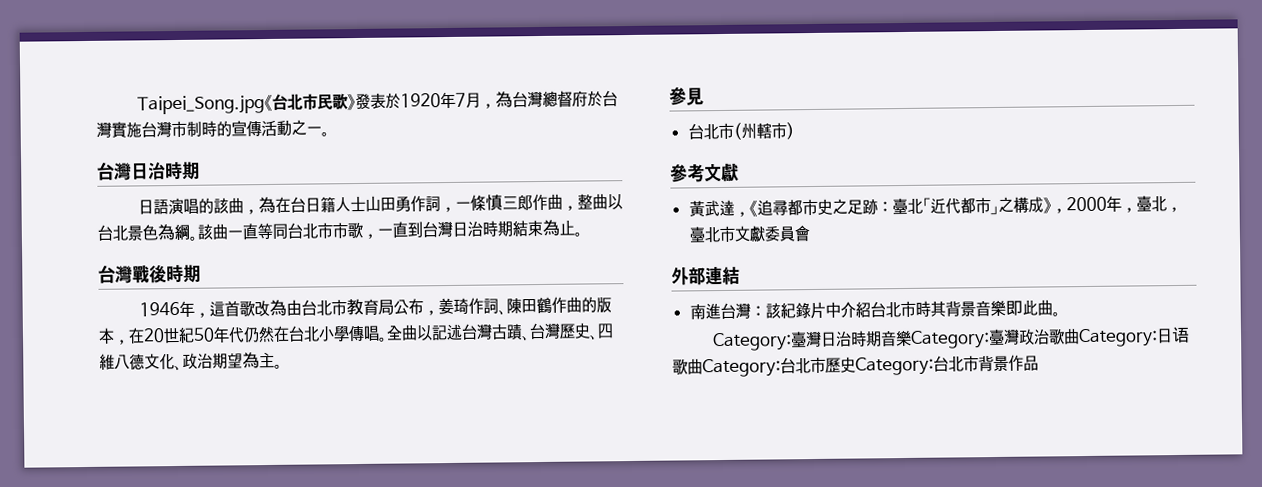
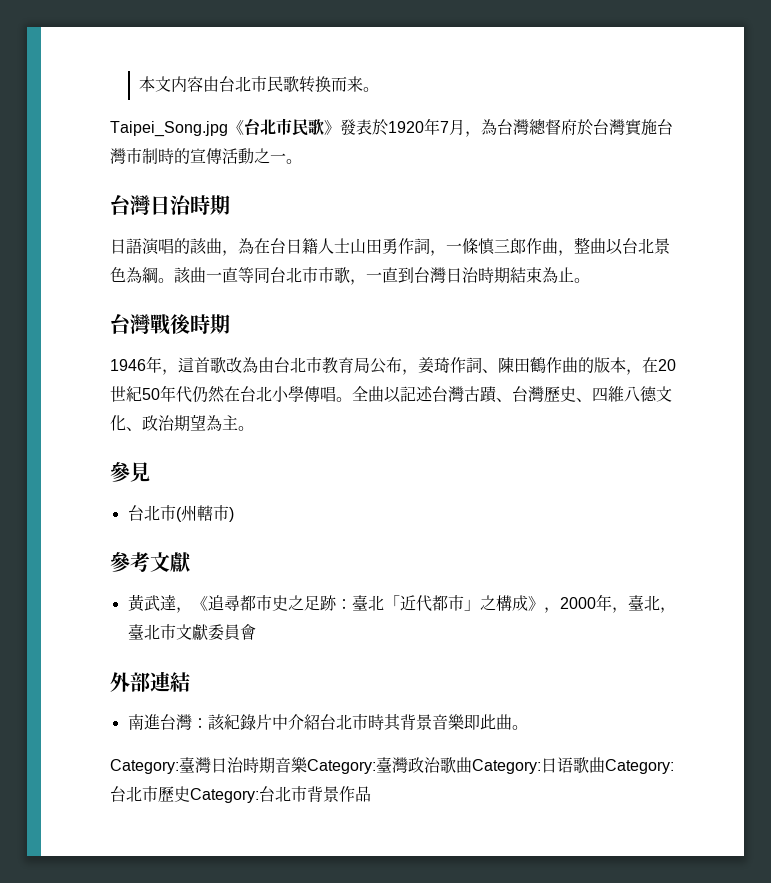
+ 本文内容由台北市民歌转换而来。

